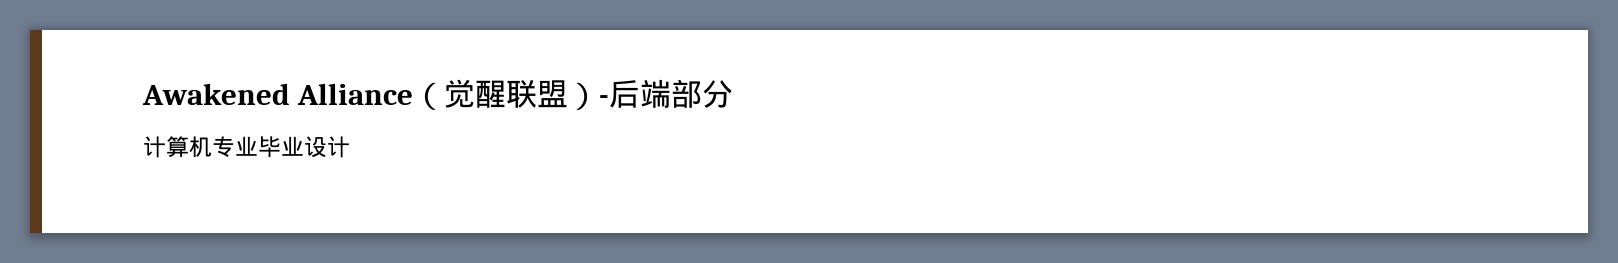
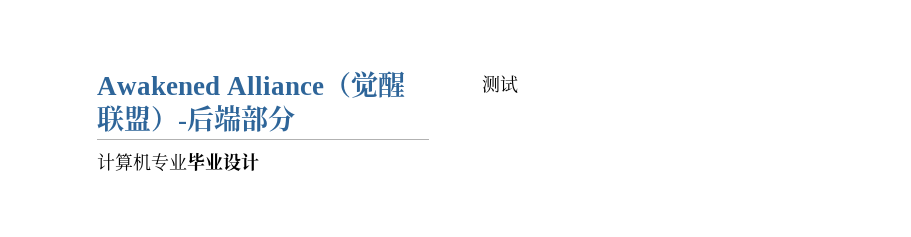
+ 测试

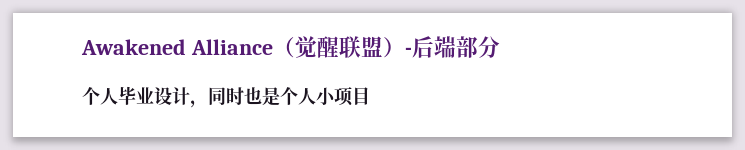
- 计算机专业毕业设计
- 测试
+ 个人毕业设计，同时也是个人小项目

